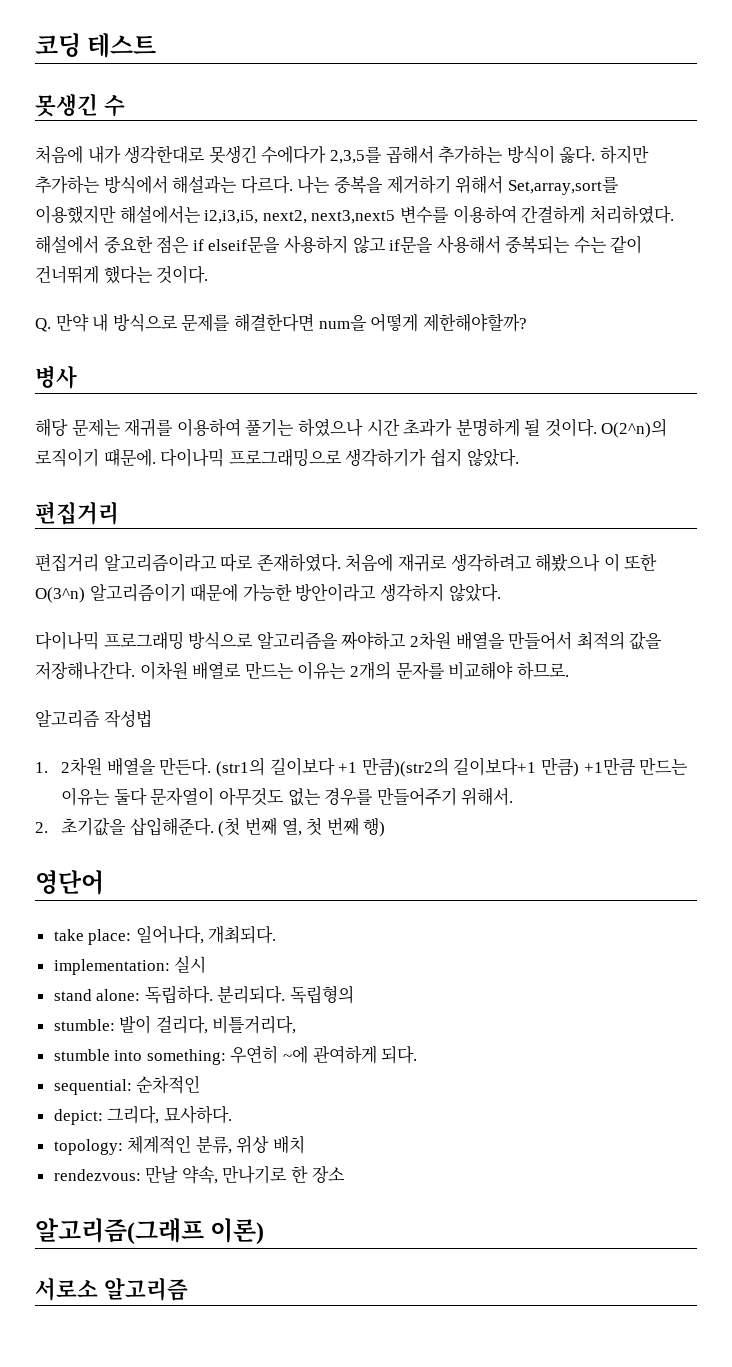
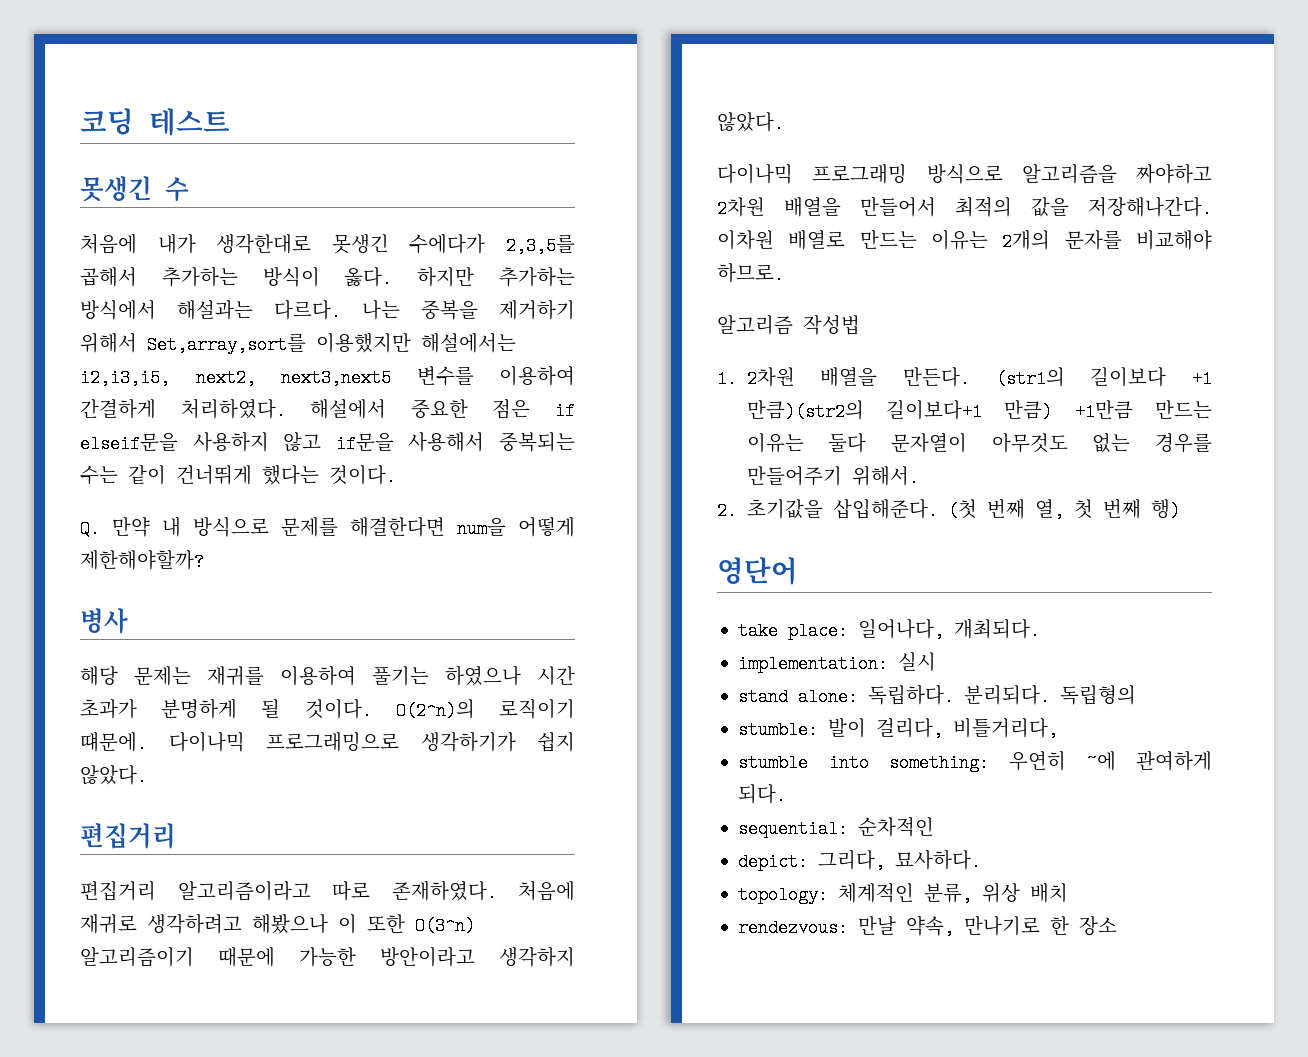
- 알고리즘(그래프 이론)
- 서로소 알고리즘

